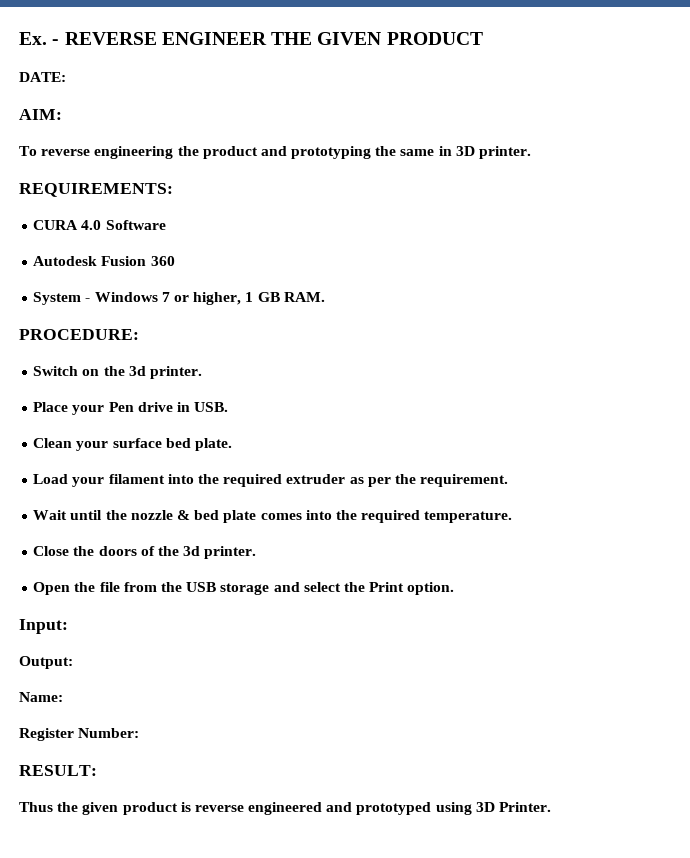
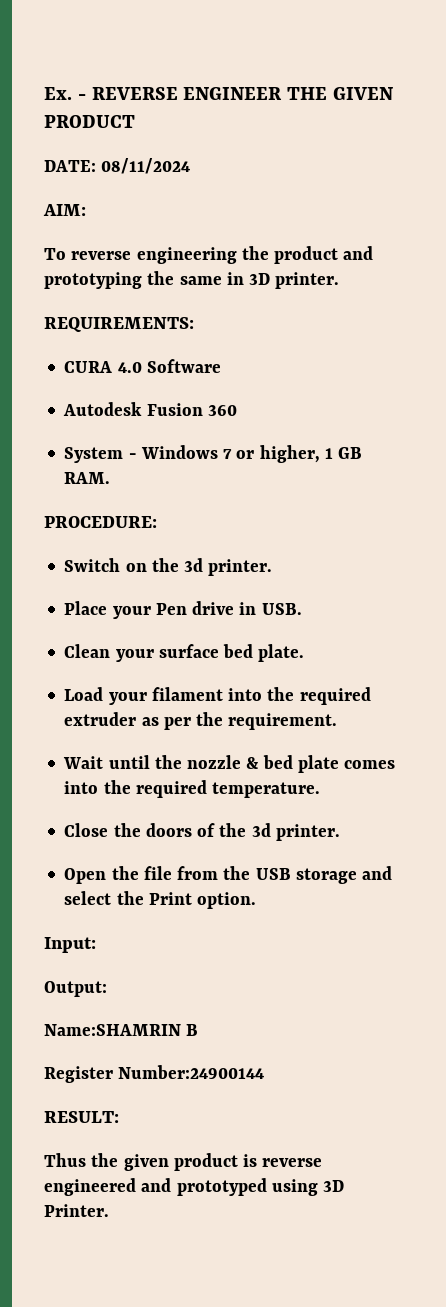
- DATE:
+ DATE: 08/11/2024
- Name:
+ Name:SHAMRIN B
- Register Number:
+ Register Number:24900144

